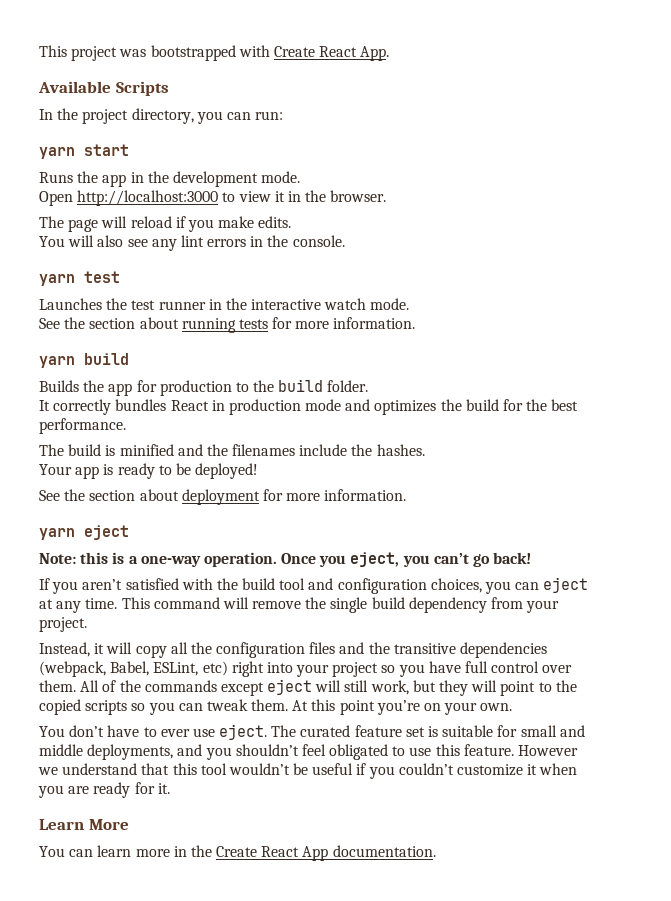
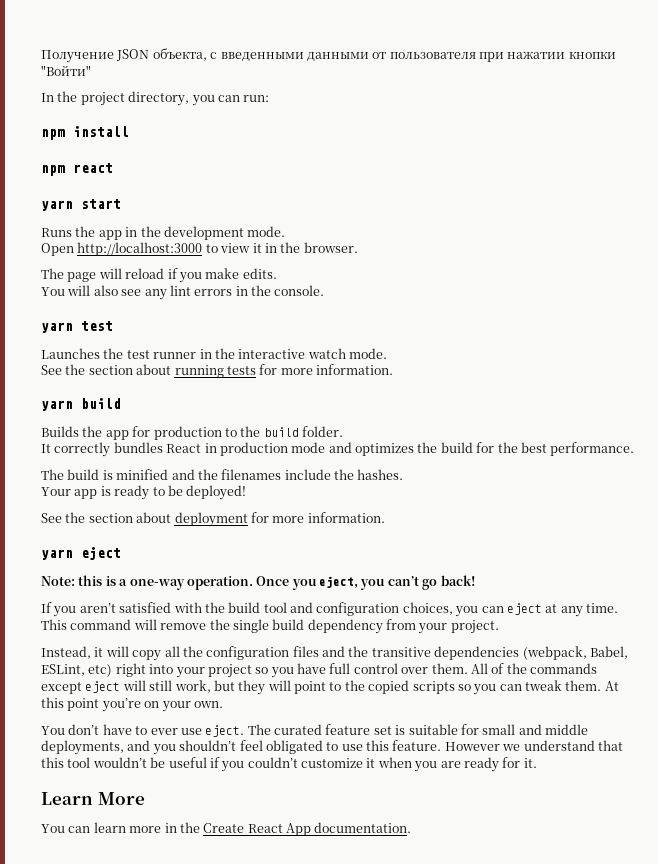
- This project was bootstrapped with Create React App.
- Available Scripts
+ Получение JSON объекта, с введенными данными от пользователя при нажатии кнопки "Войти"
+ npm install
+ npm react

